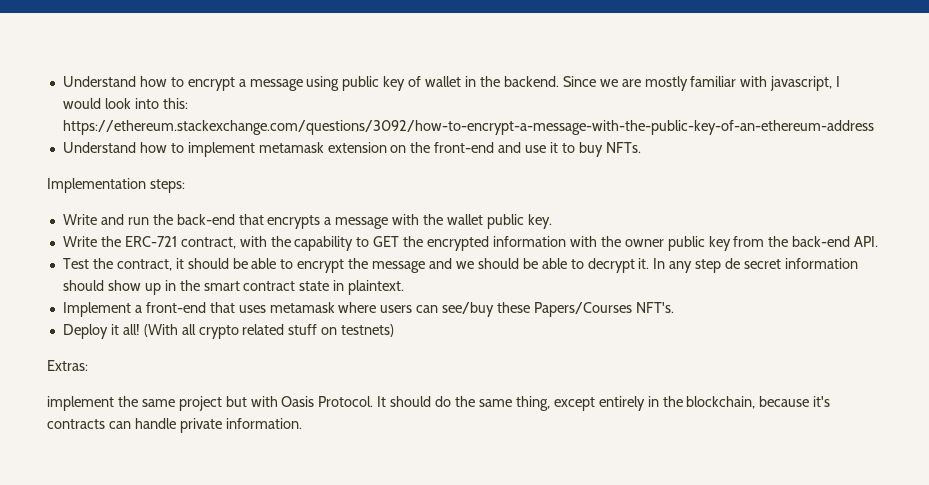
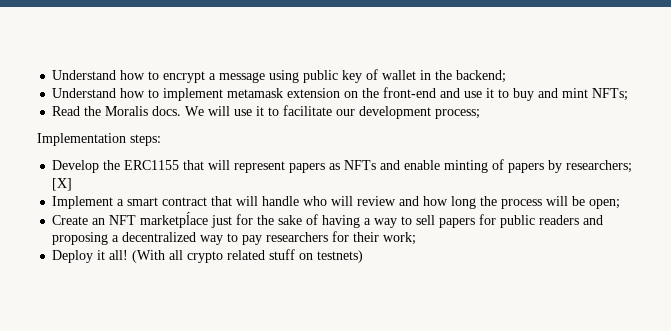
- Understand how to encrypt a message using public key of wallet in the backend. Since we are mostly familiar with javascript, I would look into this: https://ethereum.stackexchange.com/questions/3092/how-to-encrypt-a-message-with-the-public-key-of-an-ethereum-address
+ Understand how to encrypt a message using public key of wallet in the backend;
- Understand how to implement metamask extension on the front-end and use it to buy NFTs.
+ Understand how to implement metamask extension on the front-end and use it to buy and mint NFTs;
+ Read the Moralis docs. We will use it to facilitate our development process;
  Implementation steps:
- Write and run the back-end that encrypts a message with the wallet public key.
- Write the ERC-721 contract, with the capability to GET the encrypted information with the owner public key from the back-end API.
- Test the contract, it should be able to encrypt the message and we should be able to decrypt it. In any step de secret information should show up in the smart contract state in plaintext.
- Implement a front-end that uses metamask where users can see/buy these Papers/Courses NFT's.
+ Develop the ERC1155 that will represent papers as NFTs and enable minting of papers by researchers; [X]
+ Implement a smart contract that will handle who will review and how long the process will be open;
+ Create an NFT marketpĺace just for the sake of having a way to sell papers for public readers and proposing a decentralized way to pay researchers for their work;
- Extras:
- implement the same project but with Oasis Protocol. It should do the same thing, except entirely in the blockchain, because it's contracts can handle private information.

